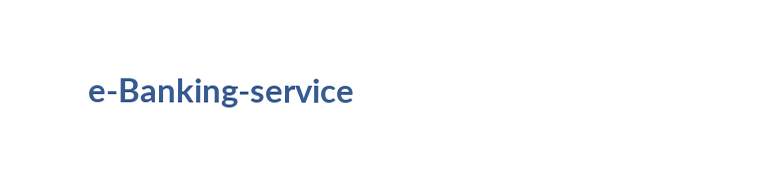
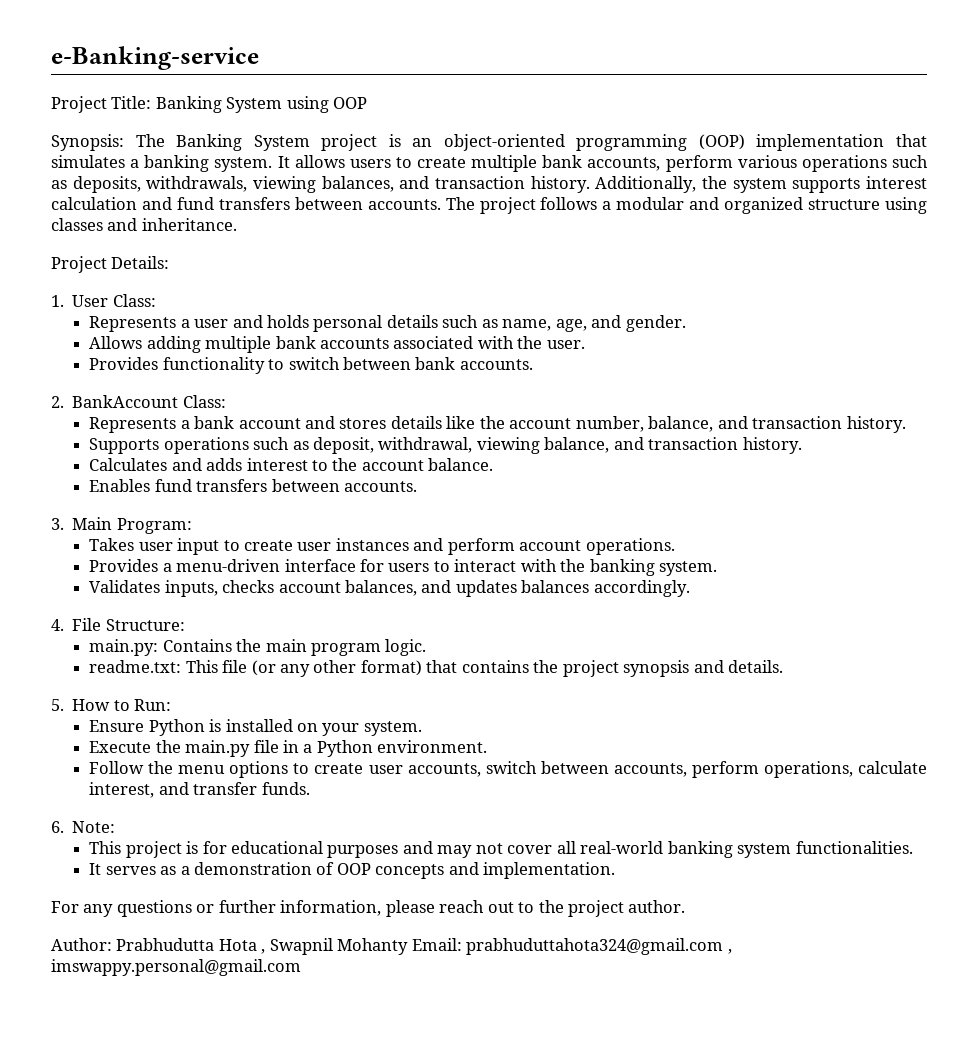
+ Project Title: Banking System using OOP
+ Synopsis: The Banking System project is an object-oriented programming (OOP) implementation that simulates a banking system. It allows users to create multiple bank accounts, perform various operations such as deposits, withdrawals, viewing balances, and transaction history. Additionally, the system supports interest calculation and fund transfers between accounts. The project follows a modular and organized structure using classes and inheritance.
+ Project Details:
+ 1. User Class:
+ Represents a user and holds personal details such as name, age, and gender.
+ Allows adding multiple bank accounts associated with the user.
+ Provides functionality to switch between bank accounts.
+ 2. BankAccount Class:
+ Represents a bank account and stores details like the account number, balance, and transaction history.
+ Supports operations such as deposit, withdrawal, viewing balance, and transaction history.
+ Calculates and adds interest to the account balance.
+ Enables fund transfers between accounts.
+ 3. Main Program:
+ Takes user input to create user instances and perform account operations.
+ Provides a menu-driven interface for users to interact with the banking system.
+ Validates inputs, checks account balances, and updates balances accordingly.
+ 4. File Structure:
+ main.py: Contains the main program logic.
+ readme.txt: This file (or any other format) that contains the project synopsis and details.
+ 5. How to Run:
+ Ensure Python is installed on your system.
+ Execute the main.py file in a Python environment.
+ Follow the menu options to create user accounts, switch between accounts, perform operations, calculate interest, and transfer funds.
+ 6. Note:
+ This project is for educational purposes and may not cover all real-world banking system functionalities.
+ It serves as a demonstration of OOP concepts and implementation.
+ For any questions or further information, please reach out to the project author.
+ Author: Prabhudutta Hota , Swapnil Mohanty Email: prabhuduttahota324@gmail.com , imswappy.personal@gmail.com

